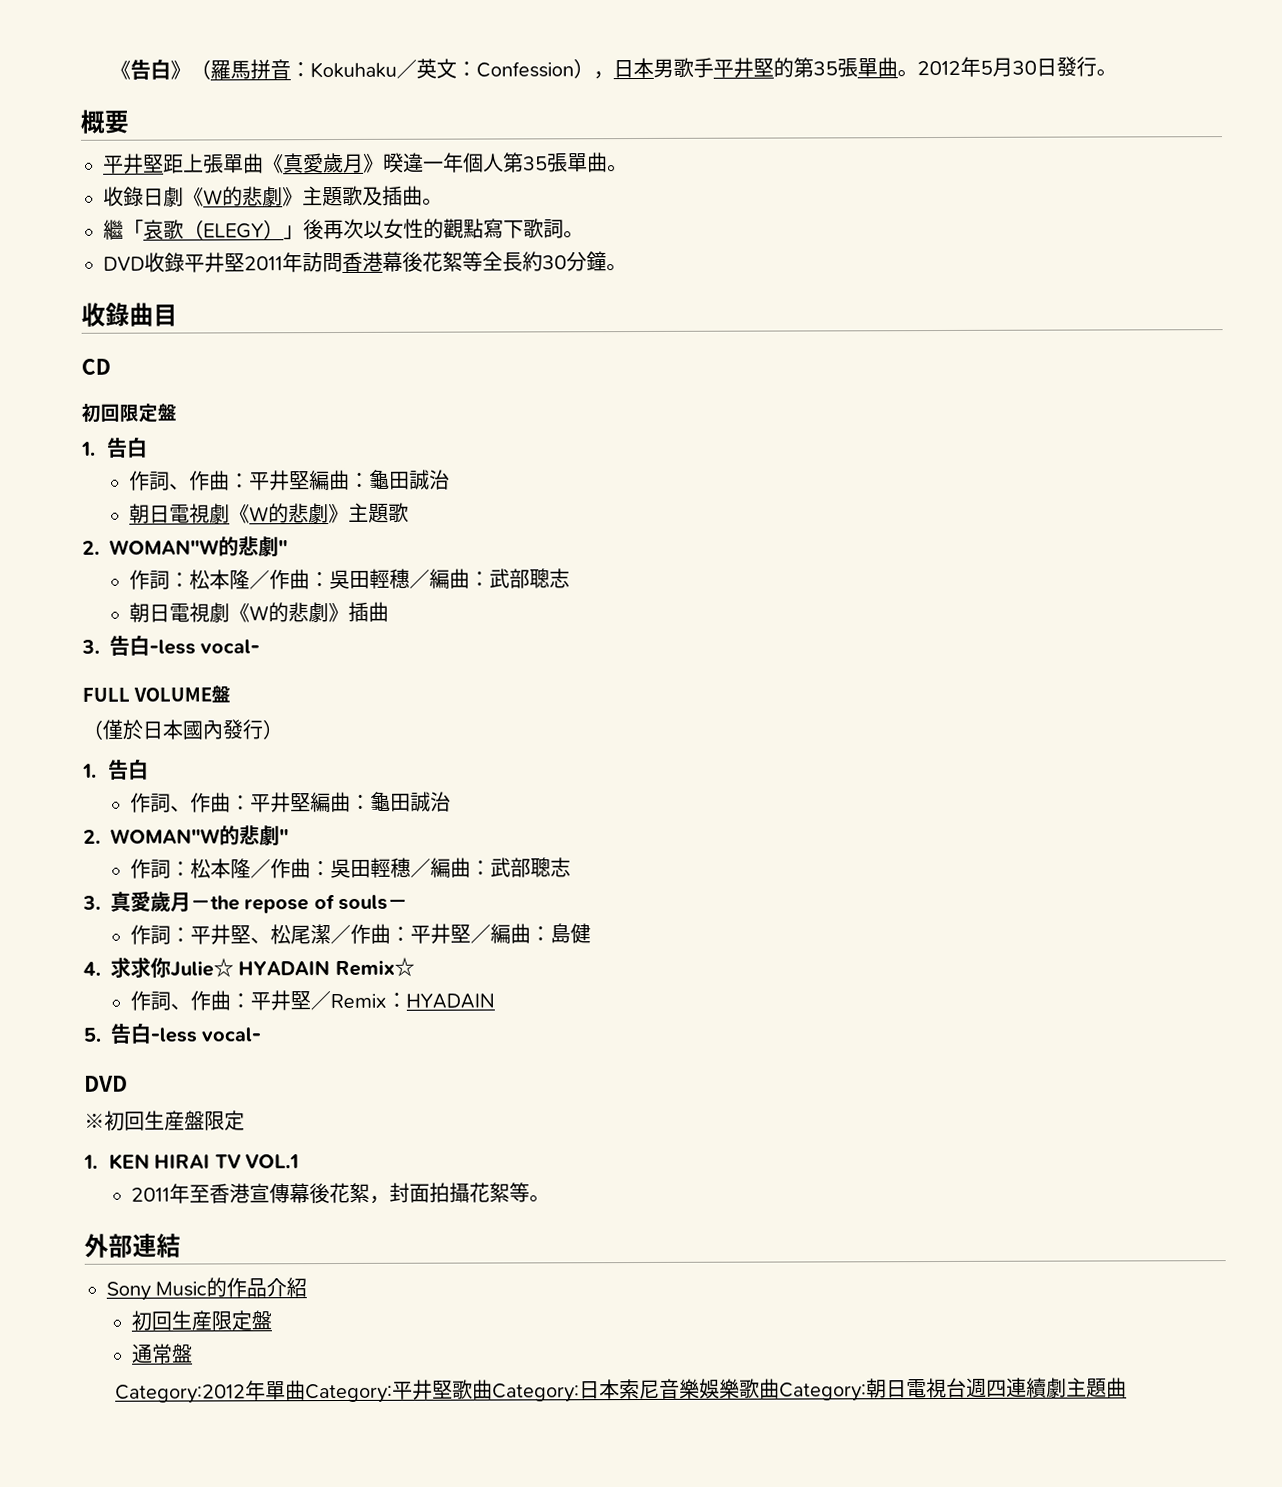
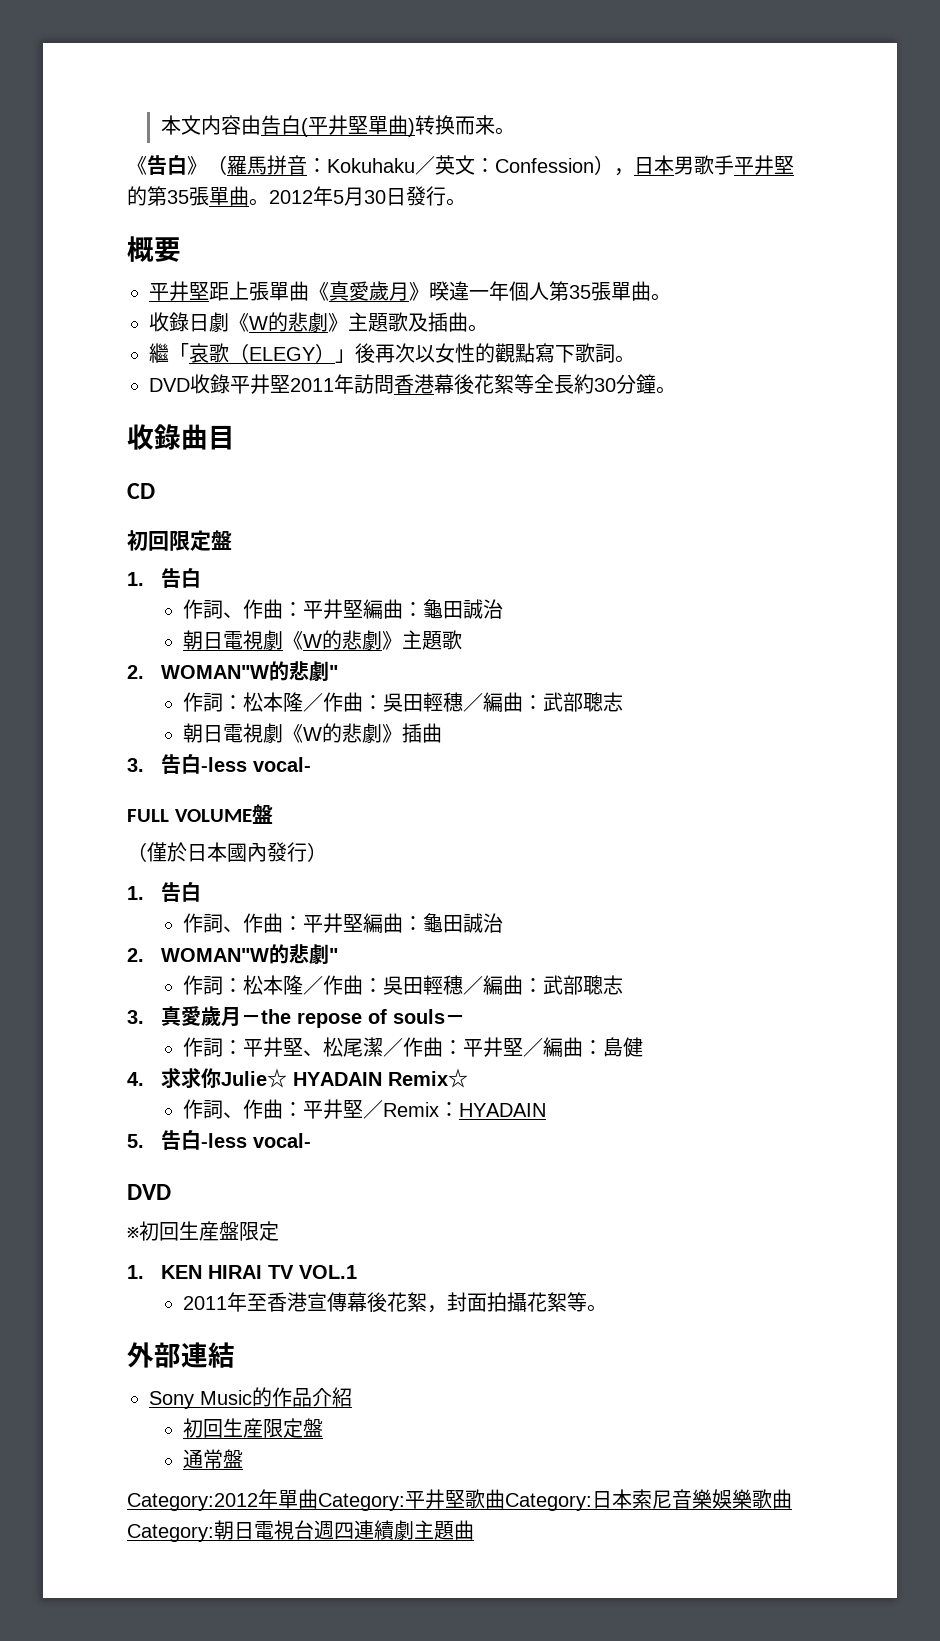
+ 本文内容由告白(平井堅單曲)转换而来。

